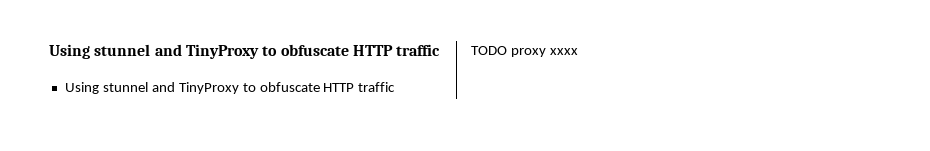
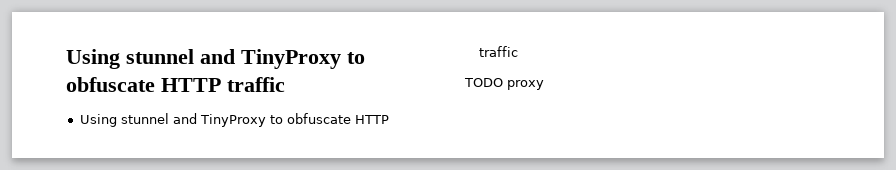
- TODO proxy xxxx
+ TODO proxy

